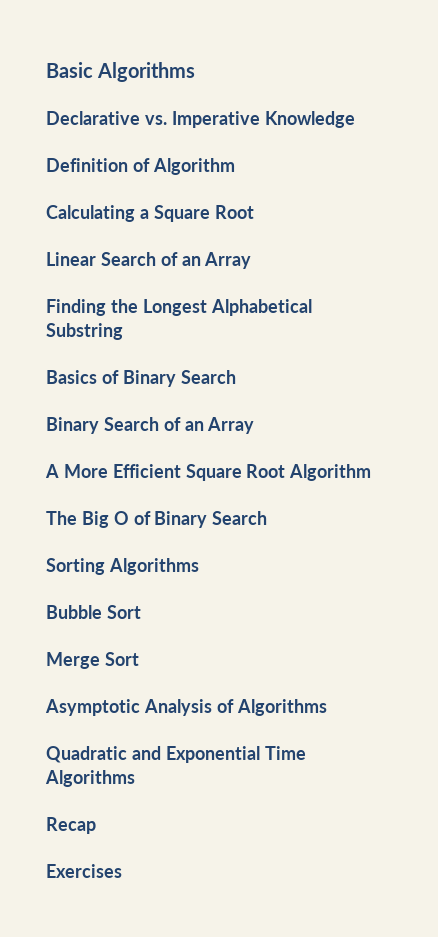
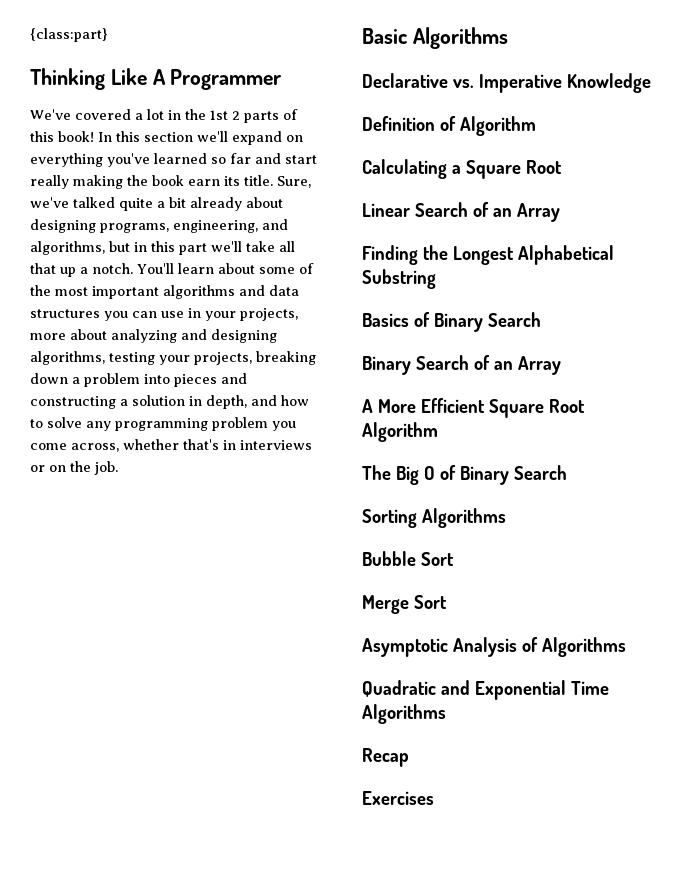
+ {class:part}
+ Thinking Like A Programmer
+ We've covered a lot in the 1st 2 parts of this book! In this section we'll expand on everything you've learned so far and start really making the book earn its title. Sure, we've talked quite a bit already about designing programs, engineering, and algorithms, but in this part we'll take all that up a notch. You'll learn about some of the most important algorithms and data structures you can use in your projects, more about analyzing and designing algorithms, testing your projects, breaking down a problem into pieces and constructing a solution in depth, and how to solve any programming problem you come across, whether that's in interviews or on the job.

